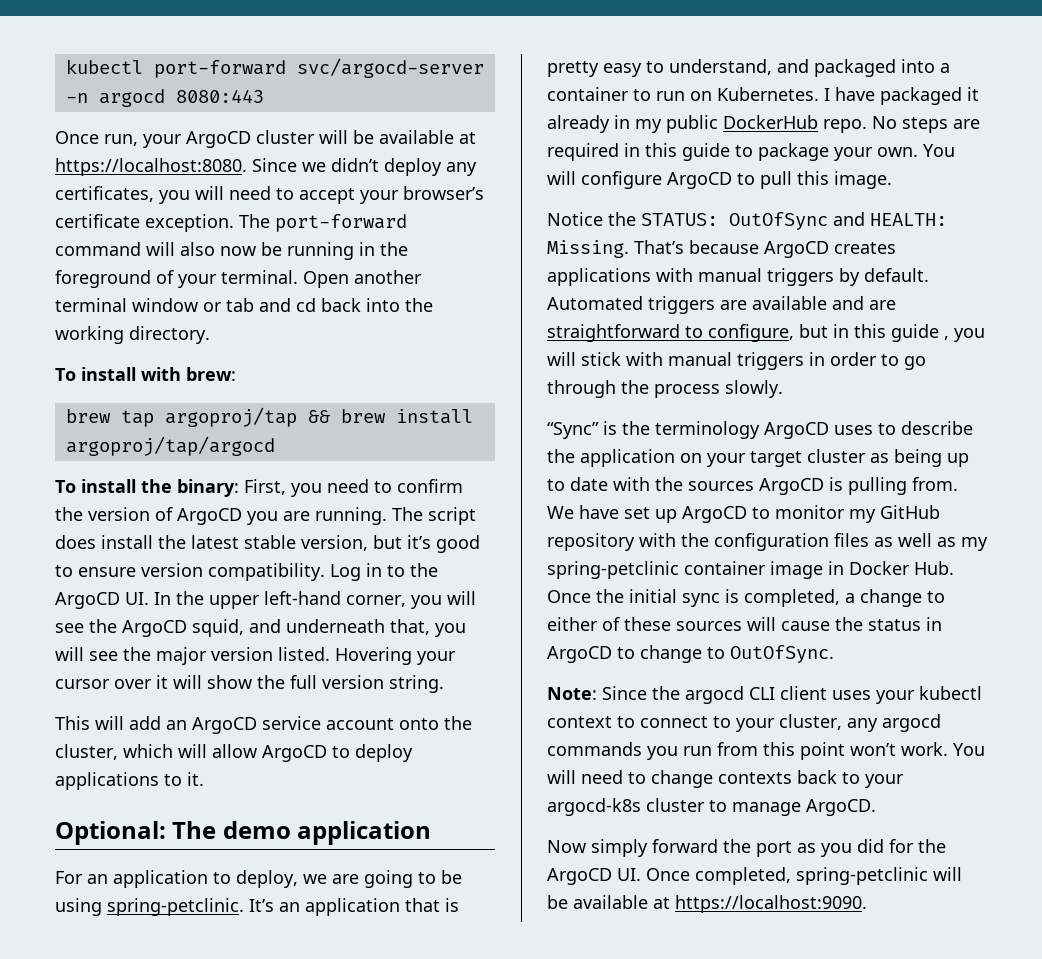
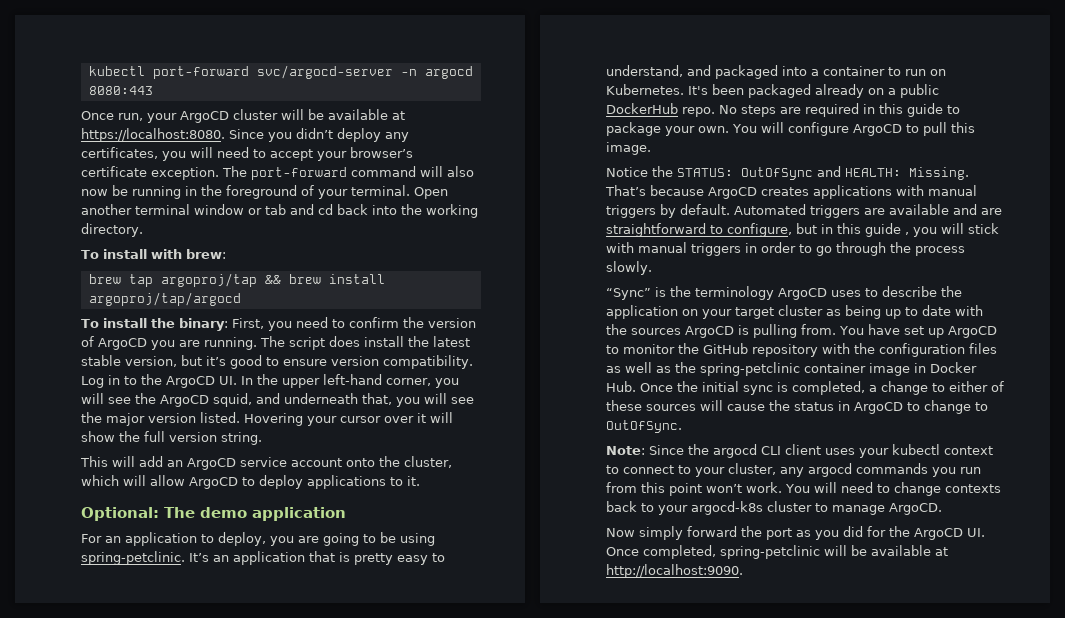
- Since we didn’t deploy any certificates, you will need to accept your browser’s certificate exception.
+ Since you didn’t deploy any certificates, you will need to accept your browser’s certificate exception.
- For an application to deploy, we are going to be using spring-petclinic.
+ For an application to deploy, you are going to be using spring-petclinic.
- I have packaged it already in my public DockerHub repo.
+ It's been packaged already on a public DockerHub repo.
- We have set up ArgoCD to monitor my GitHub repository with the configuration files as well as my spring-petclinic container image in Docker Hub. Once the initial sync is completed, a change to either of these sources will cause the status in ArgoCD to change to OutOfSync.
+ You have set up ArgoCD to monitor the GitHub repository with the configuration files as well as the spring-petclinic container image in Docker Hub. Once the initial sync is completed, a change to either of these sources will cause the status in ArgoCD to change to OutOfSync.
- Now simply forward the port as you did for the ArgoCD UI. Once completed, spring-petclinic will be available at https://localhost:9090.
+ Now simply forward the port as you did for the ArgoCD UI. Once completed, spring-petclinic will be available at http://localhost:9090.

